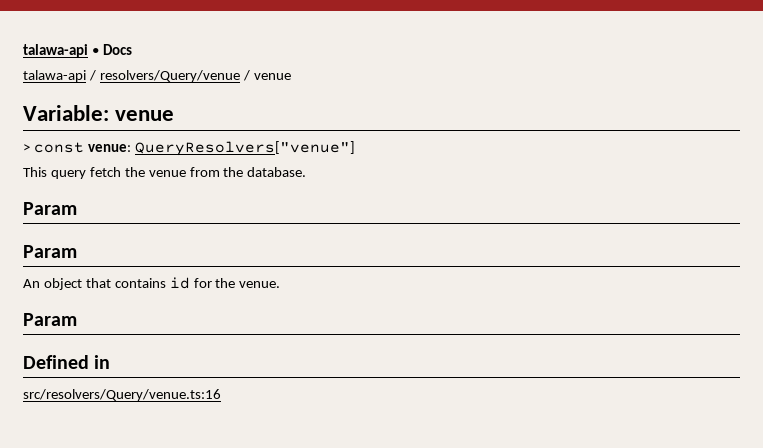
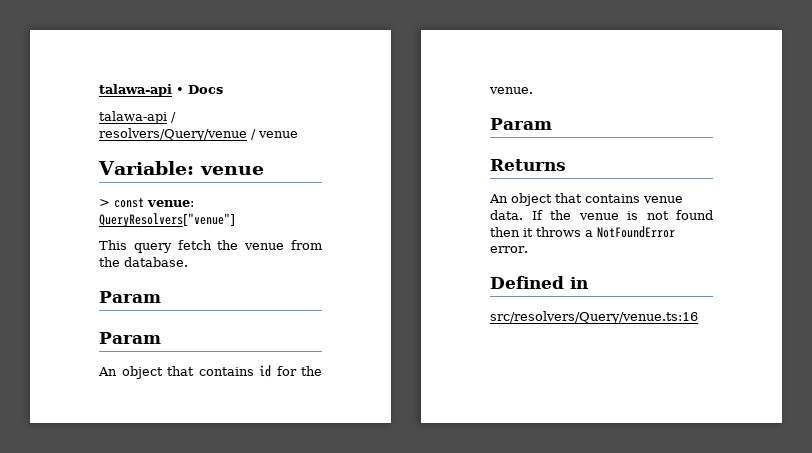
+ Returns
+ An object that contains venue data. If the venue is not found then it throws a NotFoundError error.

